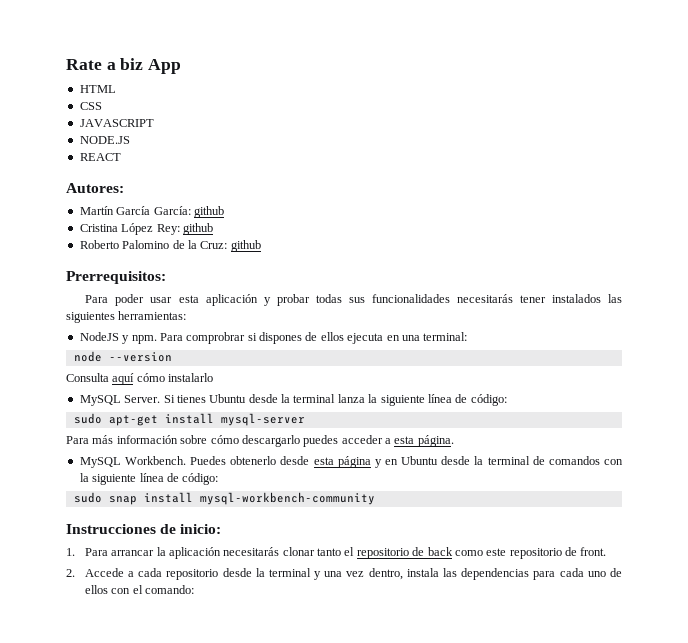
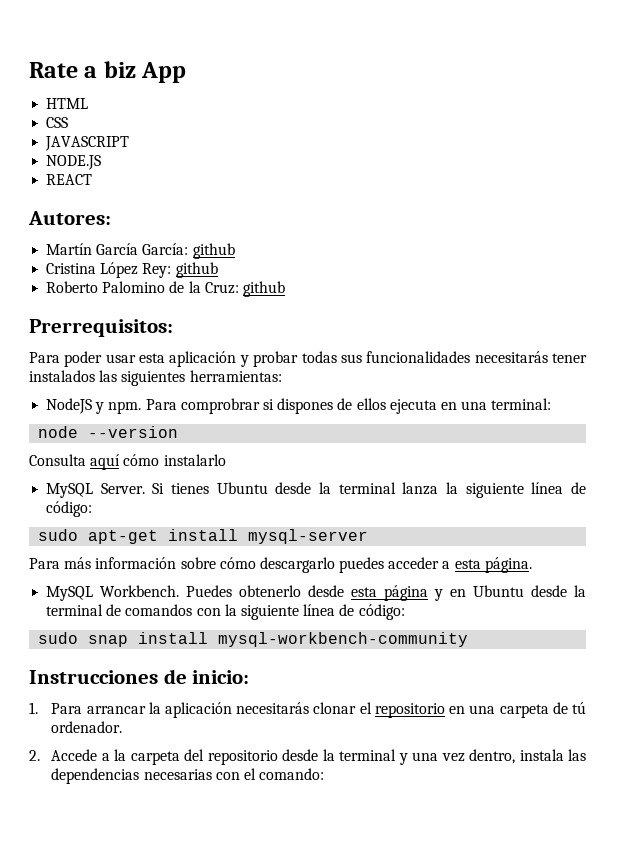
- 1. Para arrancar la aplicación necesitarás clonar tanto el repositorio de back como este repositorio de front.
+ 1. Para arrancar la aplicación necesitarás clonar el repositorio en una carpeta de tú ordenador.
- 2. Accede a cada repositorio desde la terminal y una vez dentro, instala las dependencias para cada uno de ellos con el comando:
+ 2. Accede a la carpeta del repositorio desde la terminal y una vez dentro, instala las dependencias necesarias con el comando:

